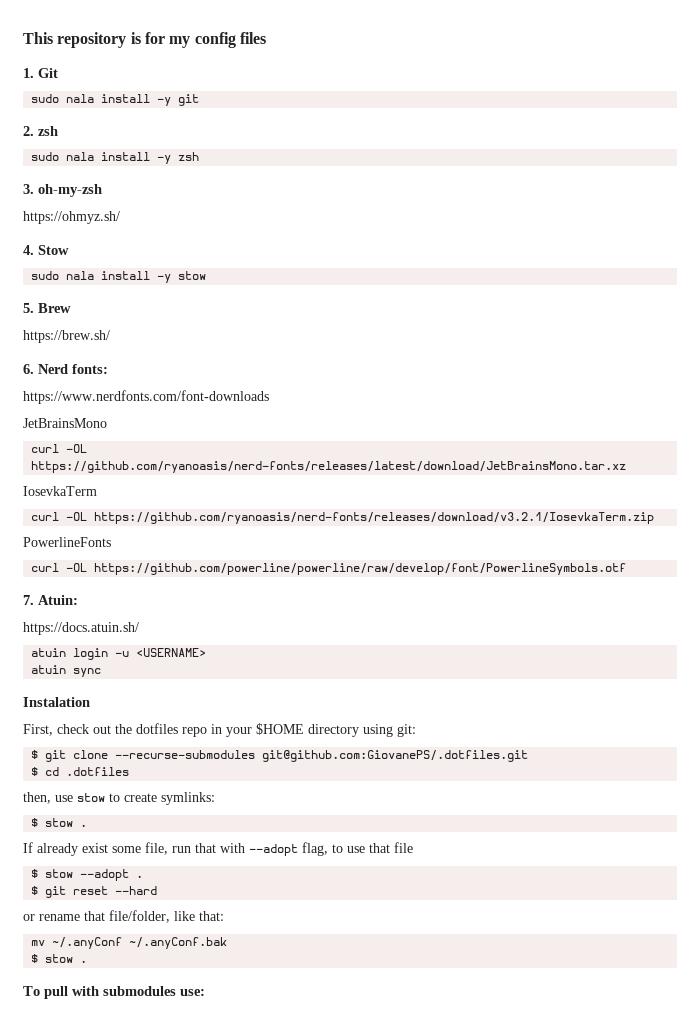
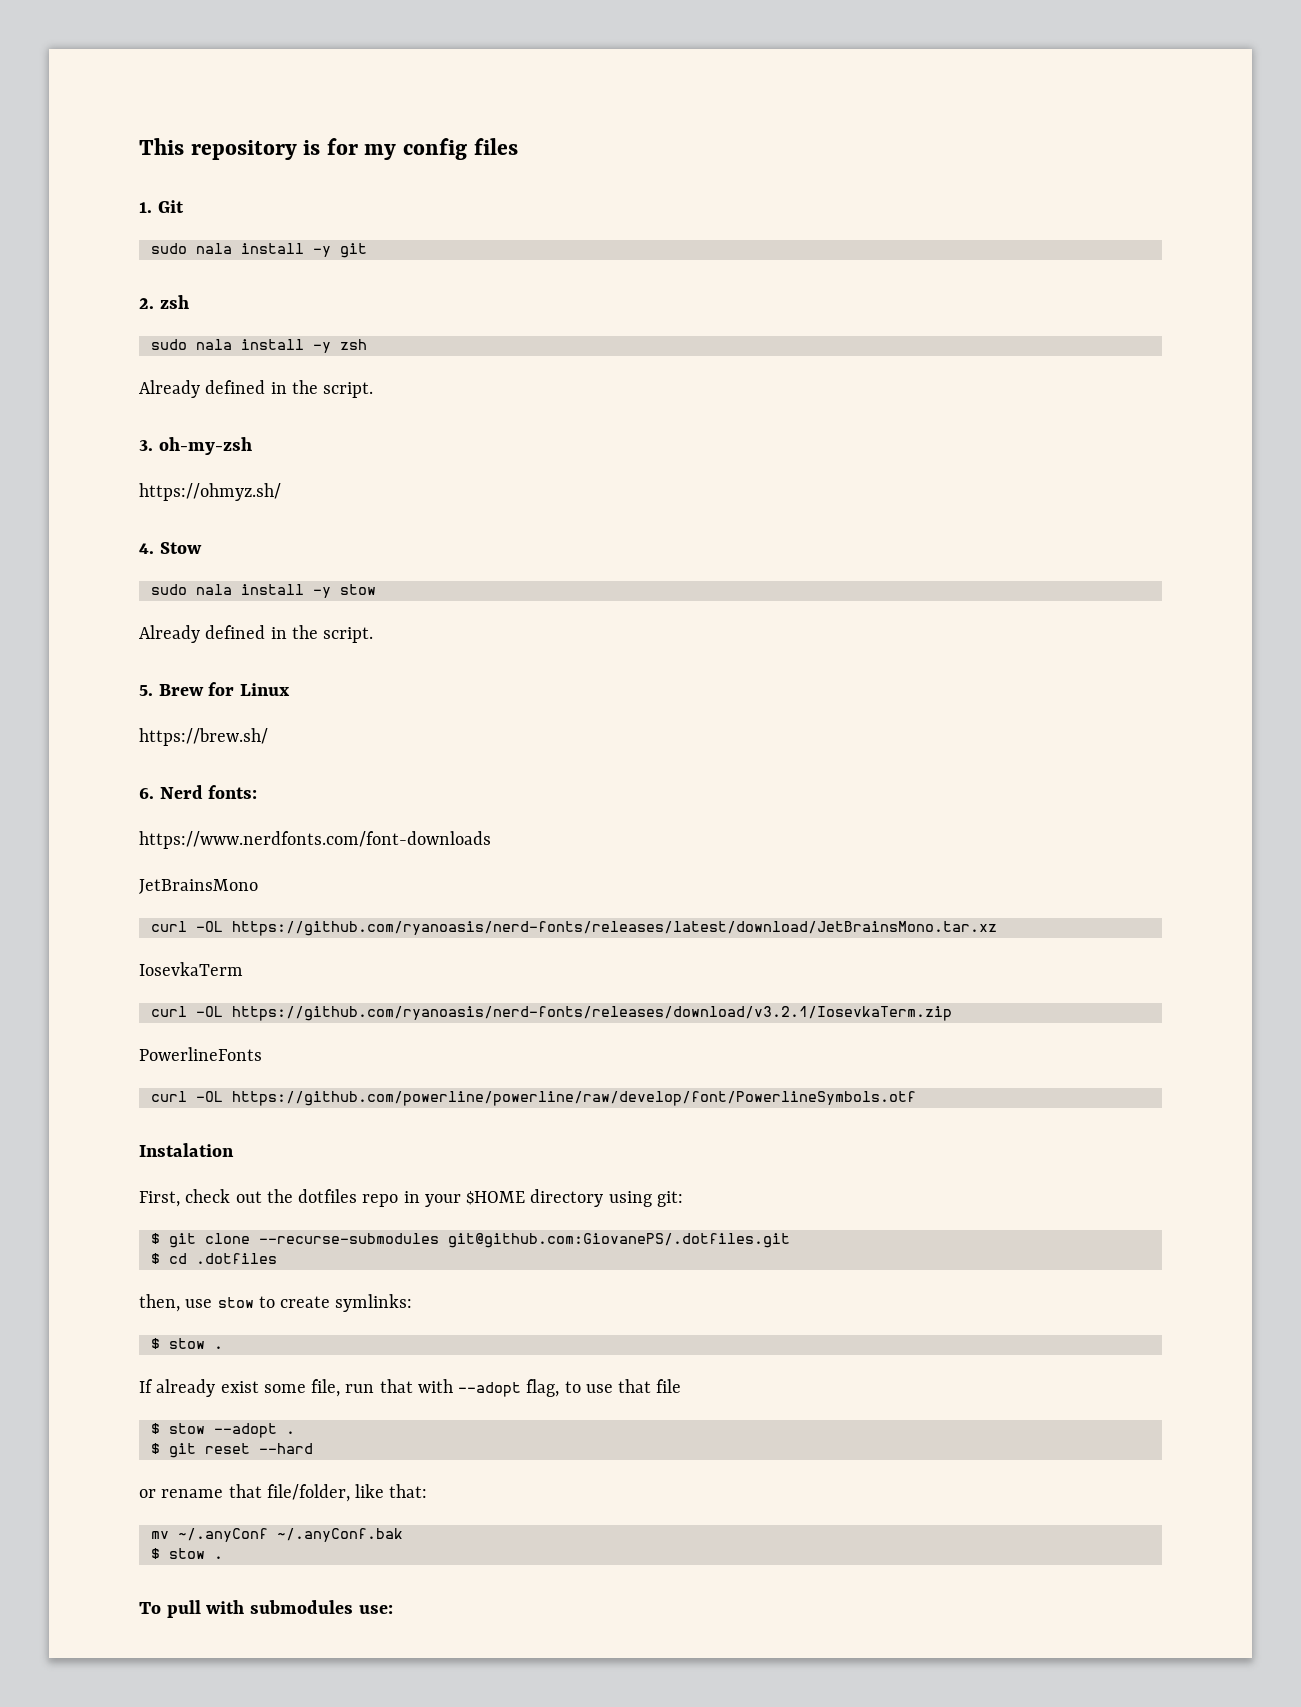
  sudo nala install -y zsh
+ Already defined in the script.
  sudo nala install -y stow
+ Already defined in the script.
- 5. Brew
+ 5. Brew for Linux
- 7. Atuin:
- https://docs.atuin.sh/
- atuin login -u <USERNAME>
- atuin sync

